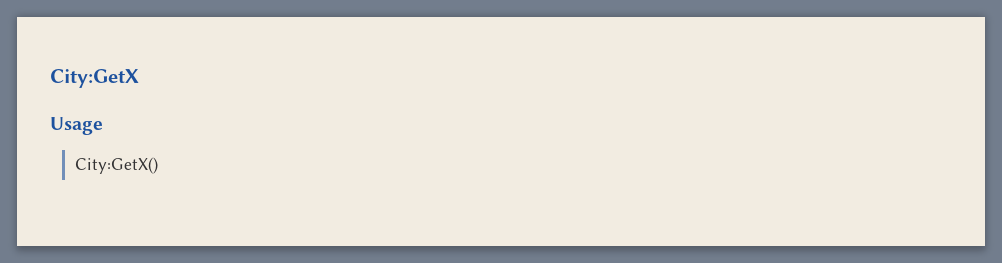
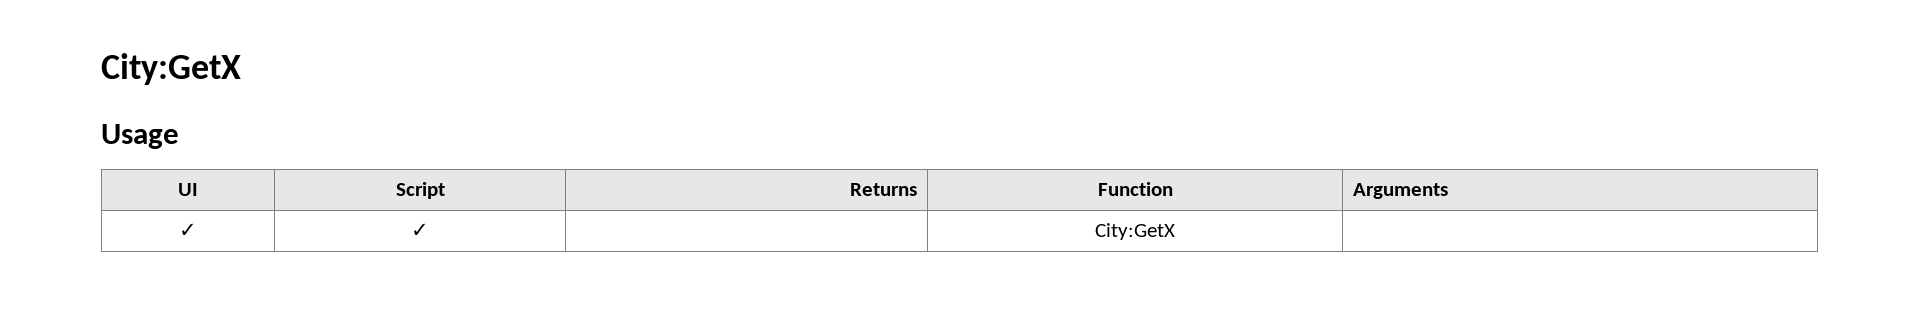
- City:GetX()
+ UI | Script | Returns | Function | Arguments
+ ✓ | ✓ | | City:GetX |

